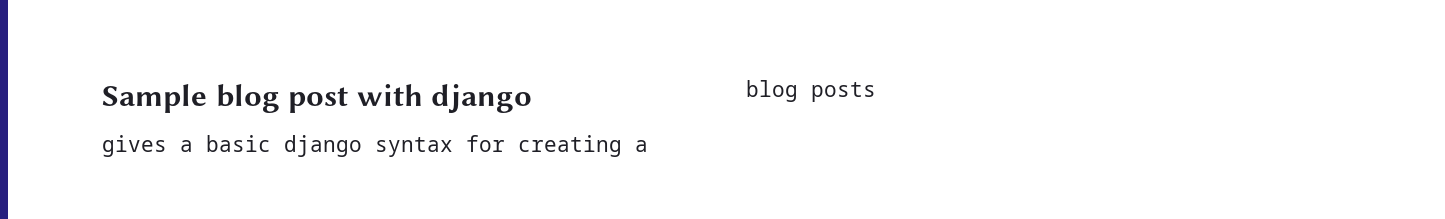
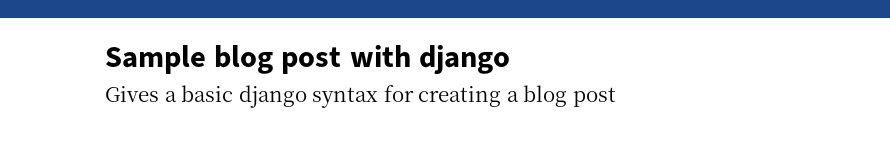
- gives a basic django syntax for creating a blog posts
+ Gives a basic django syntax for creating a blog post

